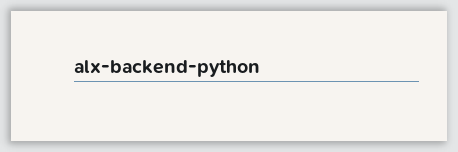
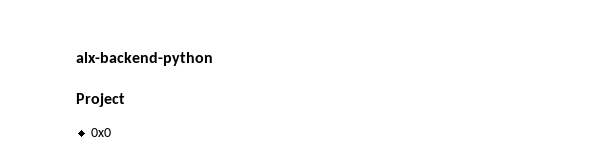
+ Project
+ 0x0

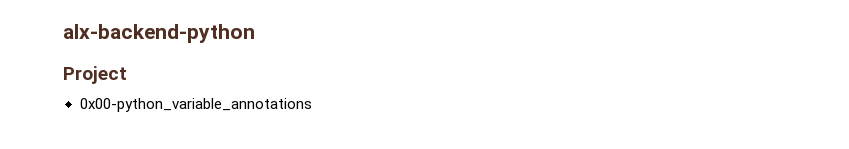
- 0x0
+ 0x00-python_variable_annotations

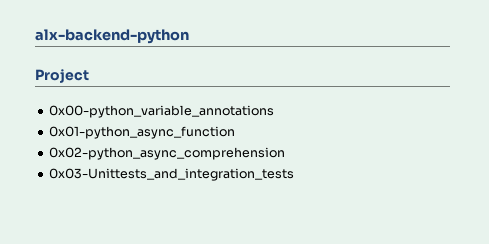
+ 0x01-python_async_function
+ 0x02-python_async_comprehension
+ 0x03-Unittests_and_integration_tests

